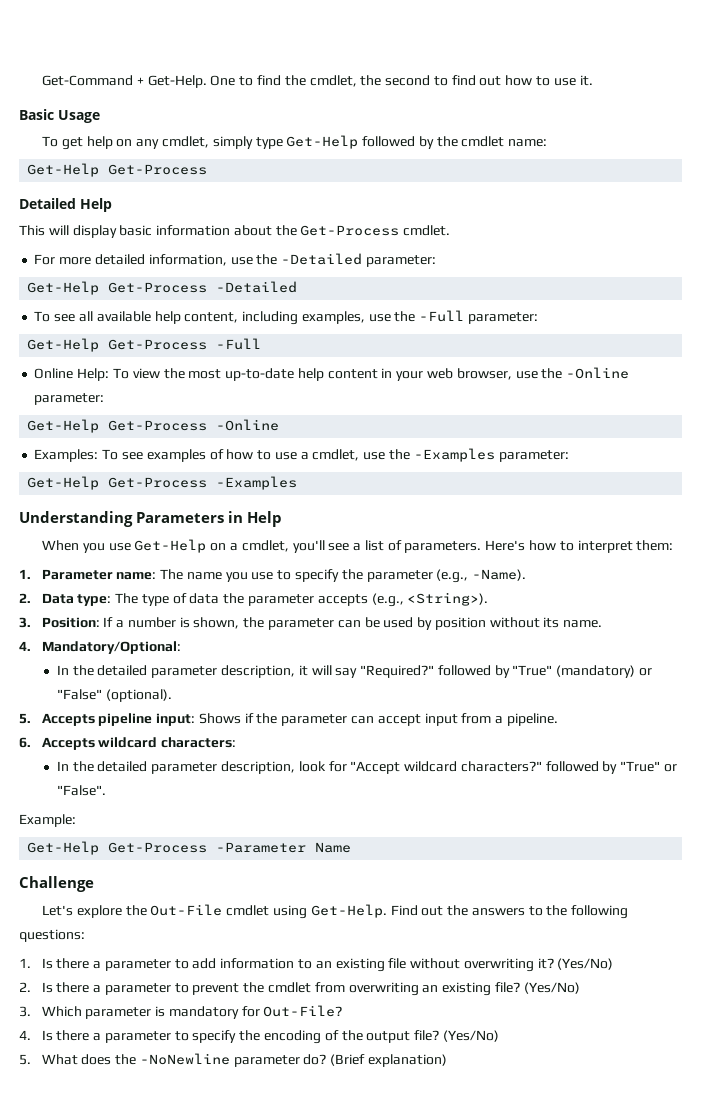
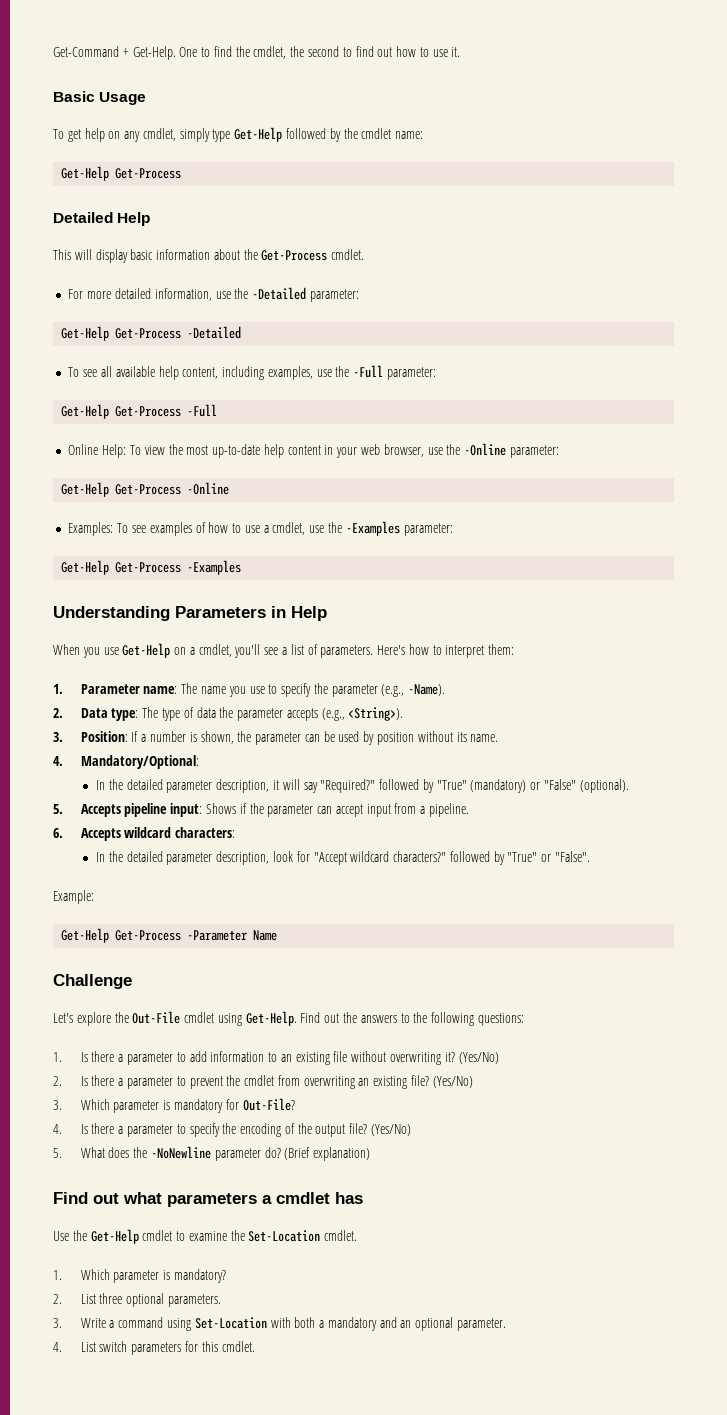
+ Find out what parameters a cmdlet has
+ Use the Get-Help cmdlet to examine the Set-Location cmdlet.
+ 1. Which parameter is mandatory?
+ 2. List three optional parameters.
+ 3. Write a command using Set-Location with both a mandatory and an optional parameter.
+ 4. List switch parameters for this cmdlet.

